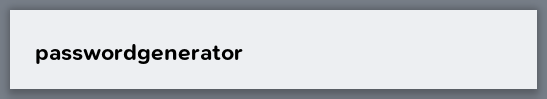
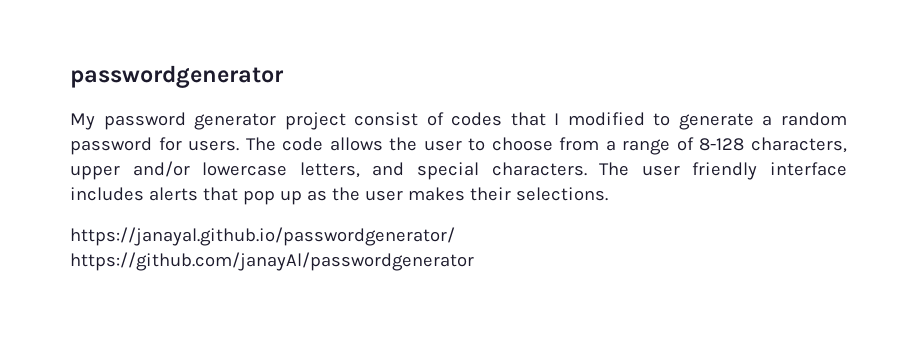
+ My password generator project consist of codes that I modified to generate a random password for users. The code allows the user to choose from a range of 8-128 characters, upper and/or lowercase letters, and special characters. The user friendly interface includes alerts that pop up as the user makes their selections.
+ https://janayal.github.io/passwordgenerator/ https://github.com/janayAl/passwordgenerator

